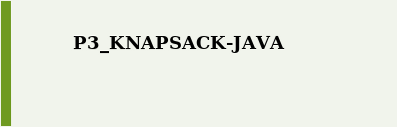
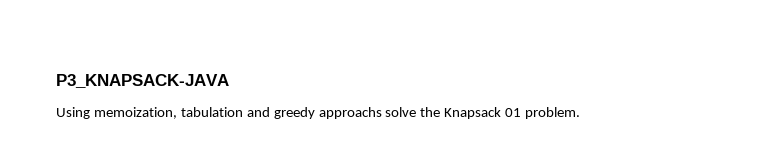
+ Using memoization, tabulation and greedy approachs solve the Knapsack 01 problem.

